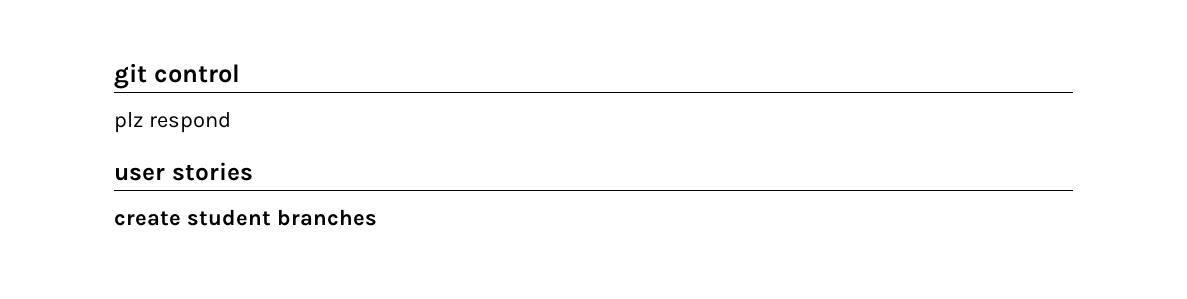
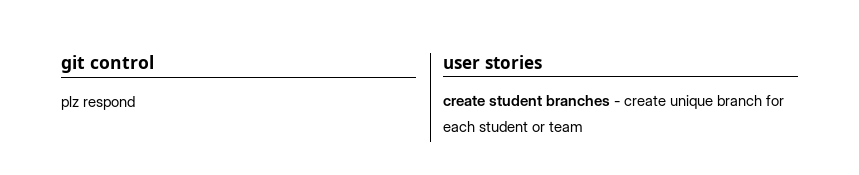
- create student branches
+ create student branches - create unique branch for each student or team

